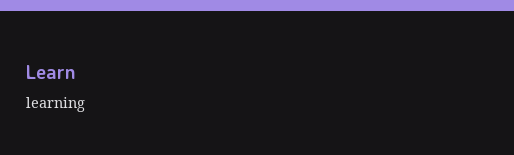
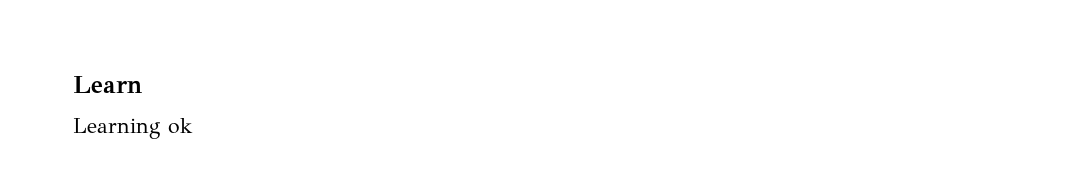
- learning
+ Learning ok

